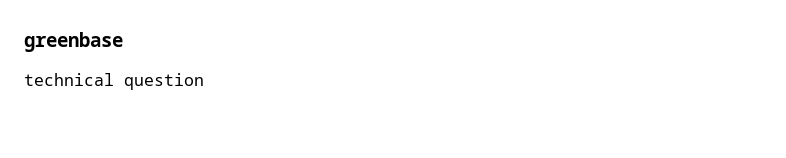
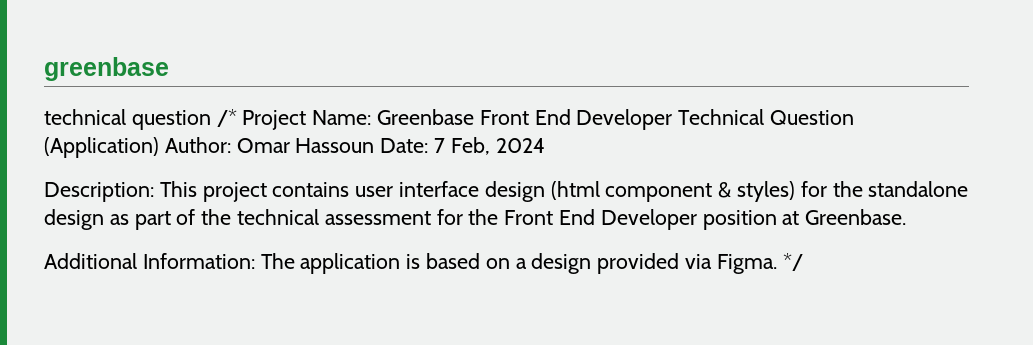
- technical question
+ technical question /* Project Name: Greenbase Front End Developer Technical Question (Application) Author: Omar Hassoun Date: 7 Feb, 2024
+ Description: This project contains user interface design (html component & styles) for the standalone design as part of the technical assessment for the Front End Developer position at Greenbase.
+ Additional Information: The application is based on a design provided via Figma. */

